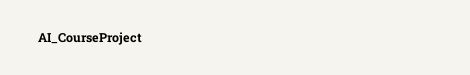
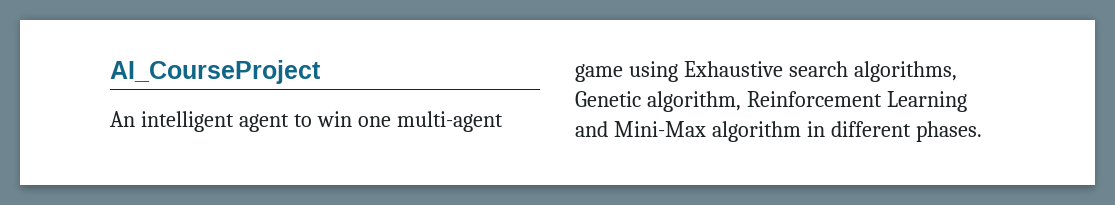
+ An intelligent agent to win one multi-agent game using Exhaustive search algorithms, Genetic algorithm, Reinforcement Learning and Mini-Max algorithm in different phases.

